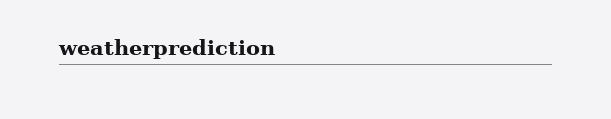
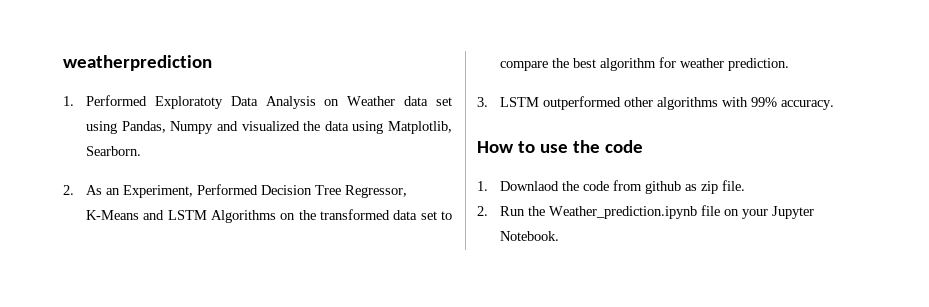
+ 1. Performed Exploratoty Data Analysis on Weather data set using Pandas, Numpy and visualized the data using Matplotlib, Searborn.
+ 2. As an Experiment, Performed Decision Tree Regressor, K-Means and LSTM Algorithms on the transformed data set to compare the best algorithm for weather prediction.
+ 3. LSTM outperformed other algorithms with 99% accuracy.
+ How to use the code
+ 1. Downlaod the code from github as zip file.
+ 2. Run the Weather_prediction.ipynb file on your Jupyter Notebook.

